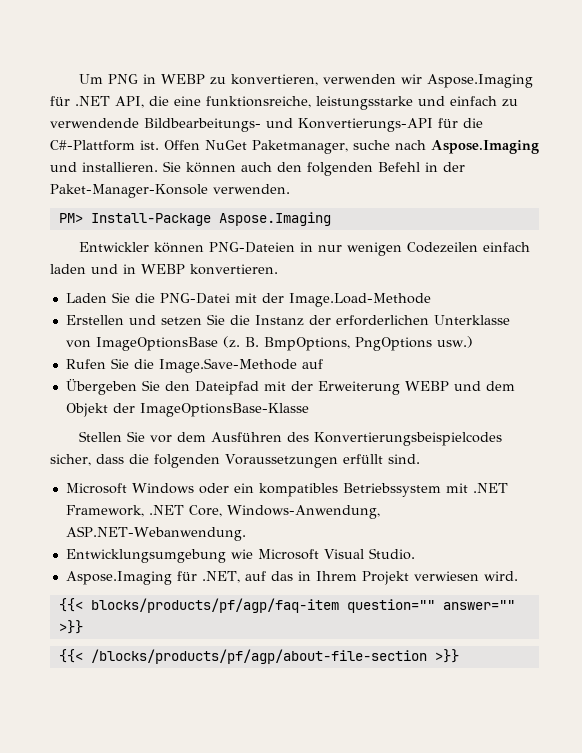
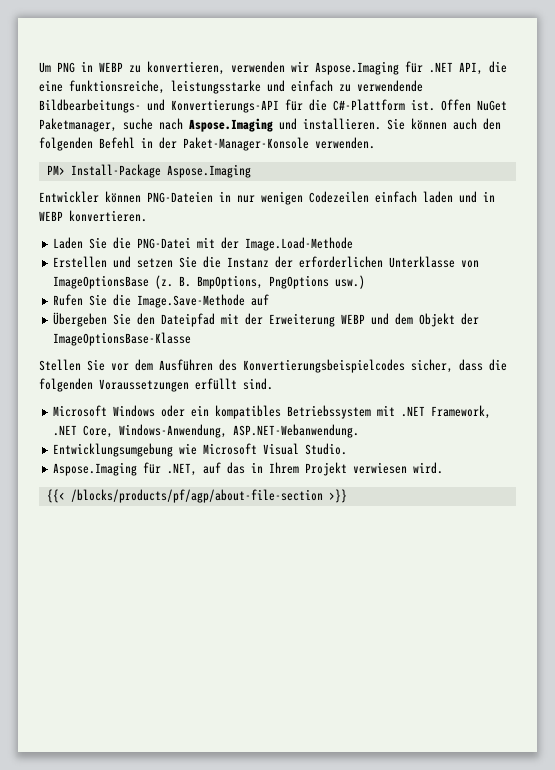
- {{< blocks/products/pf/agp/faq-item question="" answer="" >}}

